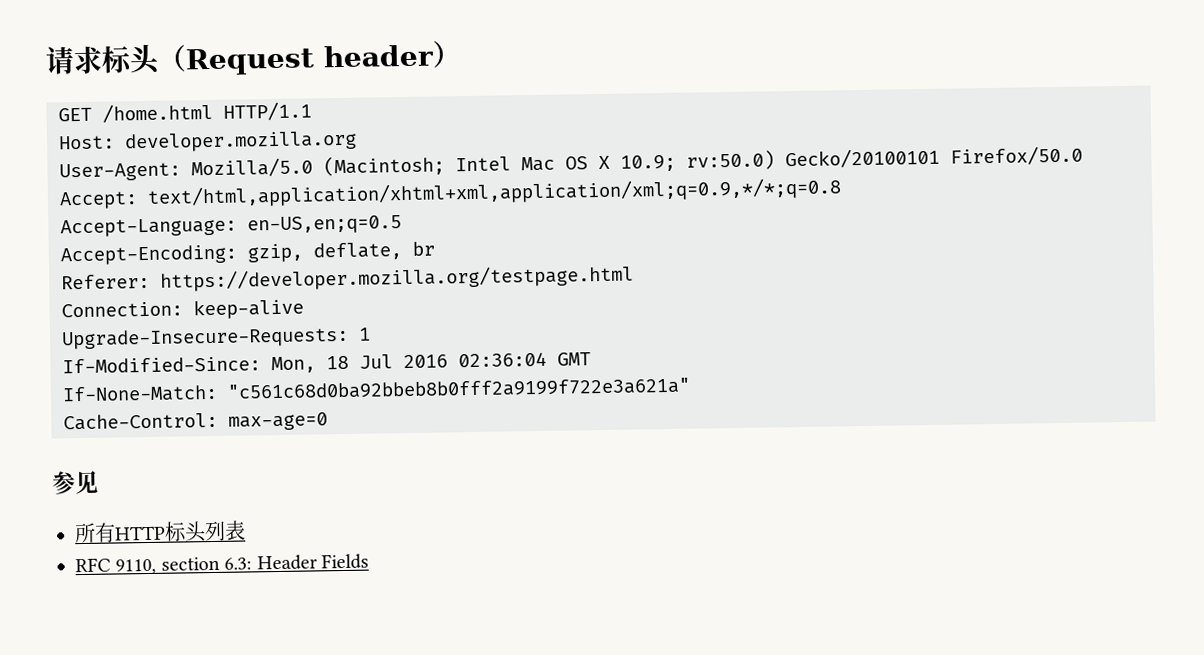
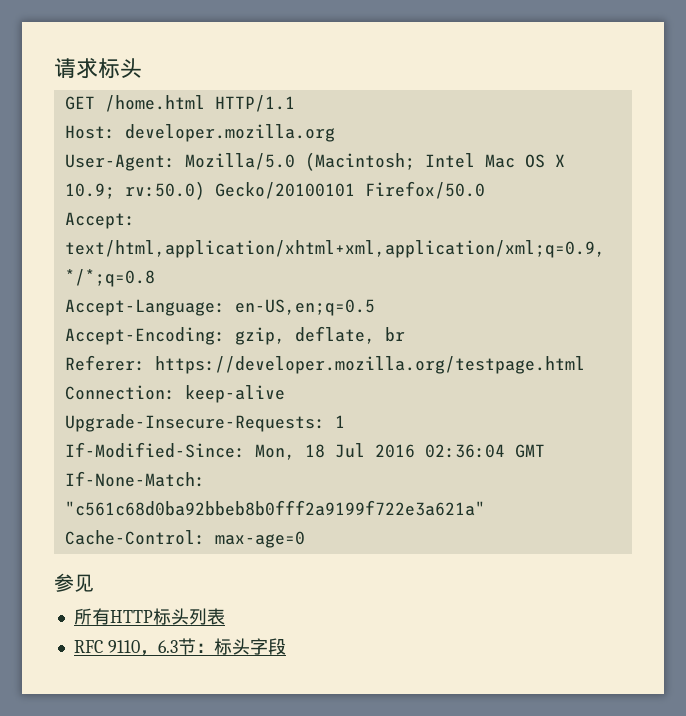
- 请求标头（Request header）
+ 请求标头
- RFC 9110, section 6.3: Header Fields
+ RFC 9110，6.3节：标头字段

